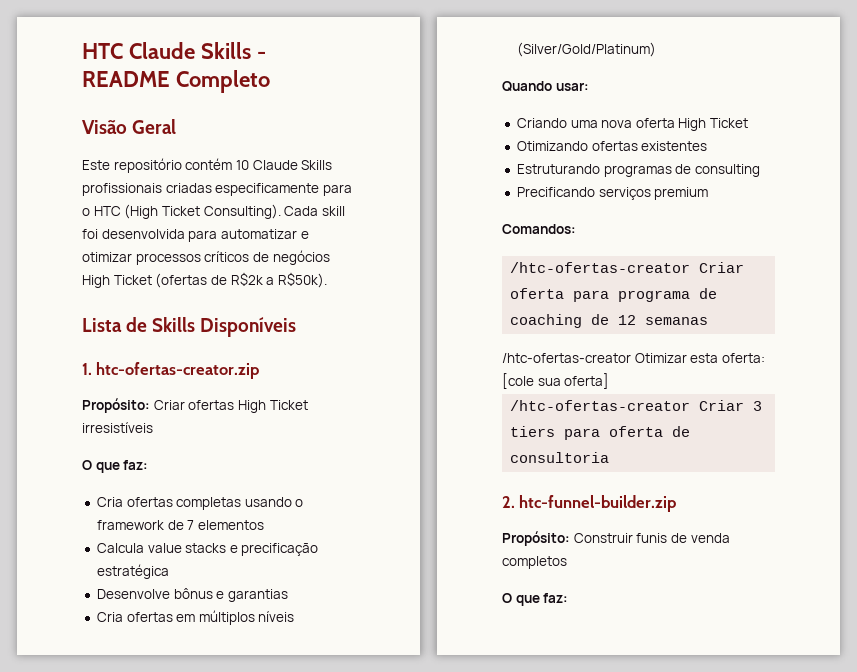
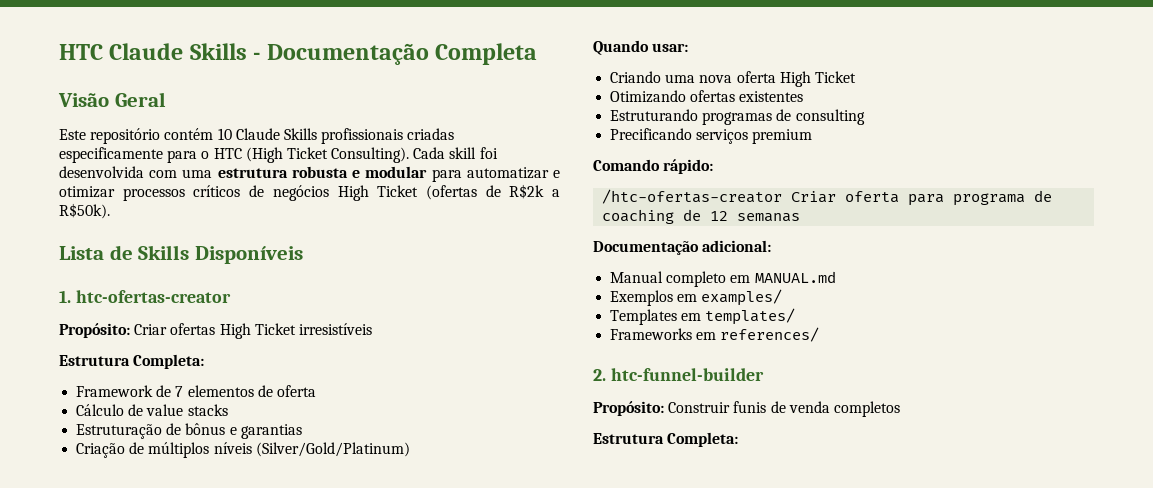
- HTC Claude Skills - README Completo
+ HTC Claude Skills - Documentação Completa
- Cada skill foi desenvolvida para automatizar e otimizar processos críticos de negócios High Ticket (ofertas de R$2k a R$50k).
+ Cada skill foi desenvolvida com uma estrutura robusta e modular para automatizar e otimizar processos críticos de negócios High Ticket (ofertas de R$2k a R$50k).
- 1. htc-ofertas-creator.zip
+ 1. htc-ofertas-creator
  Propósito: Criar ofertas High Ticket irresistíveis
- O que faz:
- Cria ofertas completas usando o framework de 7 elementos
- Calcula value stacks e precificação estratégica
- Desenvolve bônus e garantias
+ Estrutura Completa:
+ Framework de 7 elementos de oferta
+ Cálculo de value stacks
+ Estruturação de bônus e garantias
- Cria ofertas em múltiplos níveis (Silver/Gold/Platinum)
+ Criação de múltiplos níveis (Silver/Gold/Platinum)
- Comandos:
+ Comando rápido:
- /htc-ofertas-creator Otimizar esta oferta: [cole sua oferta]
- /htc-ofertas-creator Criar 3 tiers para oferta de consultoria
+ Documentação adicional:
+ Manual completo em MANUAL.md
+ Exemplos em examples/
+ Templates em templates/
+ Frameworks em references/
- 2. htc-funnel-builder.zip
+ 2. htc-funnel-builder
  Propósito: Construir funis de venda completos
- O que faz:
+ Estrutura Completa:

